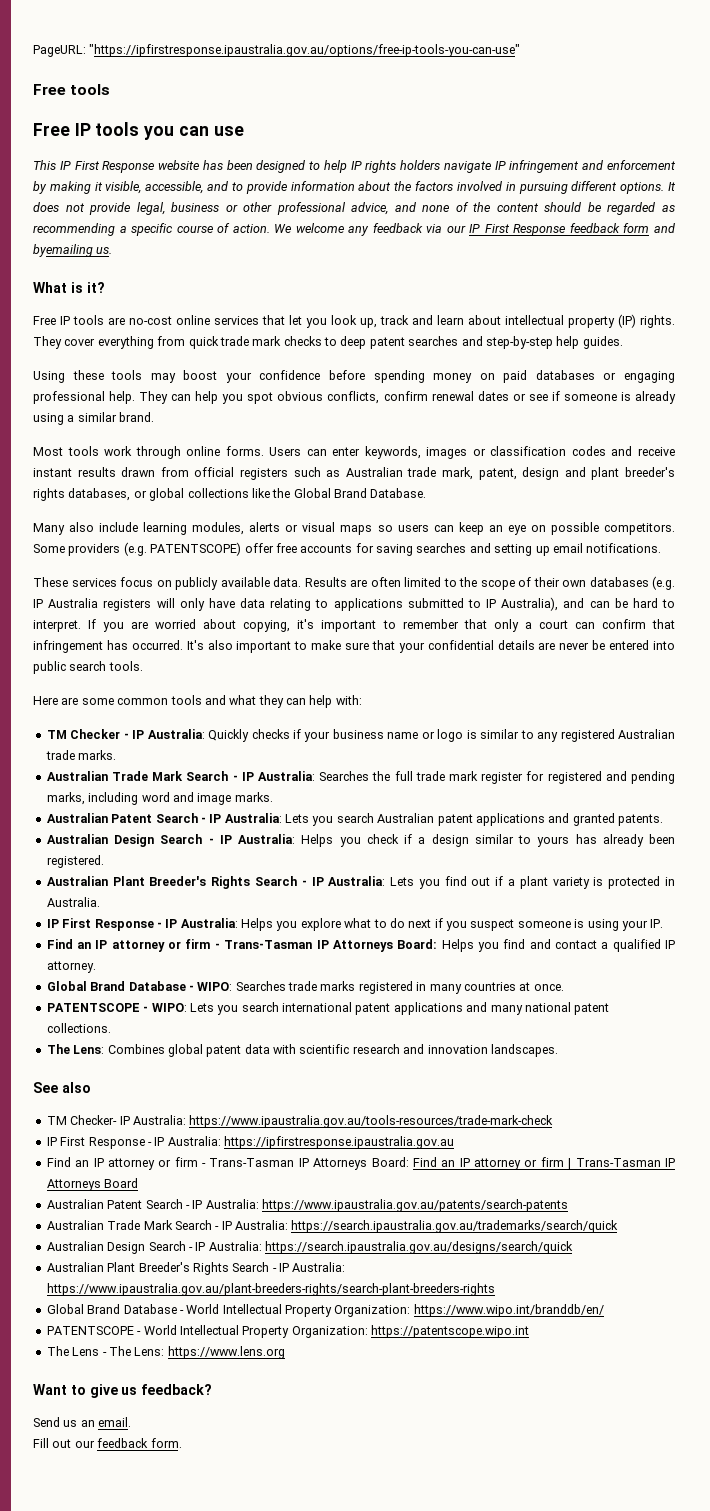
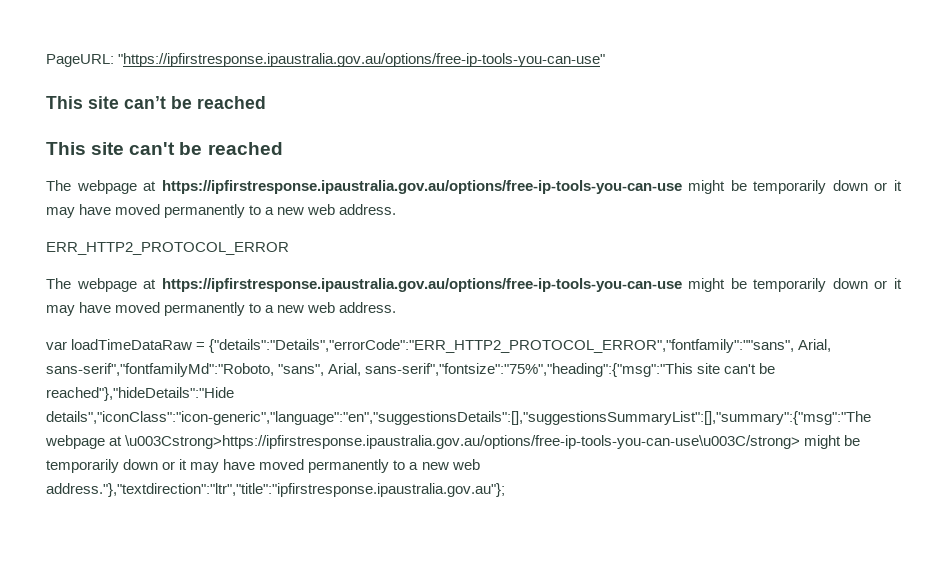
  PageURL: "https://ipfirstresponse.ipaustralia.gov.au/options/free-ip-tools-you-can-use"
- Free tools
- Free IP tools you can use
- This IP First Response website has been designed to help IP rights holders navigate IP infringement and enforcement by making it visible, accessible, and to provide information about the factors involved in pursuing different options. It does not provide legal, business or other professional advice, and none of the content should be regarded as recommending a specific course of action. We welcome any feedback via our IP First Response feedback form and byemailing us.
- What is it?
- Free IP tools are no-cost online services that let you look up, track and learn about intellectual property (IP) rights. They cover everything from quick trade mark checks to deep patent searches and step-by-step help guides.
- Using these tools may boost your confidence before spending money on paid databases or engaging professional help. They can help you spot obvious conflicts, confirm renewal dates or see if someone is already using a similar brand.
- Most tools work through online forms. Users can enter keywords, images or classification codes and receive instant results drawn from official registers such as Australian trade mark, patent, design and plant breeder's rights databases, or global collections like the Global Brand Database.
- Many also include learning modules, alerts or visual maps so users can keep an eye on possible competitors. Some providers (e.g. PATENTSCOPE) offer free accounts for saving searches and setting up email notifications.
- These services focus on publicly available data. Results are often limited to the scope of their own databases (e.g. IP Australia registers will only have data relating to applications submitted to IP Australia), and can be hard to interpret. If you are worried about copying, it's important to remember that only a court can confirm that infringement has occurred. It's also important to make sure that your confidential details are never be entered into public search tools.
- Here are some common tools and what they can help with:
- TM Checker - IP Australia: Quickly checks if your business name or logo is similar to any registered Australian trade marks.
- Australian Trade Mark Search - IP Australia: Searches the full trade mark register for registered and pending marks, including word and image marks.
- Australian Patent Search - IP Australia: Lets you search Australian patent applications and granted patents.
- Australian Design Search - IP Australia: Helps you check if a design similar to yours has already been registered.
- Australian Plant Breeder's Rights Search - IP Australia: Lets you find out if a plant variety is protected in Australia.
- IP First Response - IP Australia: Helps you explore what to do next if you suspect someone is using your IP.
- Find an IP attorney or firm - Trans-Tasman IP Attorneys Board: Helps you find and contact a qualified IP attorney.
- Global Brand Database - WIPO: Searches trade marks registered in many countries at once.
- PATENTSCOPE - WIPO: Lets you search international patent applications and many national patent collections.
- The Lens: Combines global patent data with scientific research and innovation landscapes.
- See also
- TM Checker- IP Australia: https://www.ipaustralia.gov.au/tools-resources/trade-mark-check
- IP First Response - IP Australia: https://ipfirstresponse.ipaustralia.gov.au
- Find an IP attorney or firm - Trans-Tasman IP Attorneys Board: Find an IP attorney or firm | Trans-Tasman IP Attorneys Board
- Australian Patent Search - IP Australia: https://www.ipaustralia.gov.au/patents/search-patents
- Australian Trade Mark Search - IP Australia: https://search.ipaustralia.gov.au/trademarks/search/quick
- Australian Design Search - IP Australia: https://search.ipaustralia.gov.au/designs/search/quick
- Australian Plant Breeder's Rights Search - IP Australia: https://www.ipaustralia.gov.au/plant-breeders-rights/search-plant-breeders-rights
- Global Brand Database - World Intellectual Property Organization: https://www.wipo.int/branddb/en/
- PATENTSCOPE - World Intellectual Property Organization: https://patentscope.wipo.int
- The Lens - The Lens: https://www.lens.org
- Want to give us feedback?
- Send us an email.
- Fill out our feedback form.
+ This site can’t be reached
+ This site can't be reached
+ The webpage at https://ipfirstresponse.ipaustralia.gov.au/options/free-ip-tools-you-can-use might be temporarily down or it may have moved permanently to a new web address.
+ ERR_HTTP2_PROTOCOL_ERROR
+ The webpage at https://ipfirstresponse.ipaustralia.gov.au/options/free-ip-tools-you-can-use might be temporarily down or it may have moved permanently to a new web address.
+ var loadTimeDataRaw = {"details":"Details","errorCode":"ERR_HTTP2_PROTOCOL_ERROR","fontfamily":""sans", Arial, sans-serif","fontfamilyMd":"Roboto, "sans", Arial, sans-serif","fontsize":"75%","heading":{"msg":"This site can't be reached"},"hideDetails":"Hide details","iconClass":"icon-generic","language":"en","suggestionsDetails":[],"suggestionsSummaryList":[],"summary":{"msg":"The webpage at \u003Cstrong>https://ipfirstresponse.ipaustralia.gov.au/options/free-ip-tools-you-can-use\u003C/strong> might be temporarily down or it may have moved permanently to a new web address."},"textdirection":"ltr","title":"ipfirstresponse.ipaustralia.gov.au"};

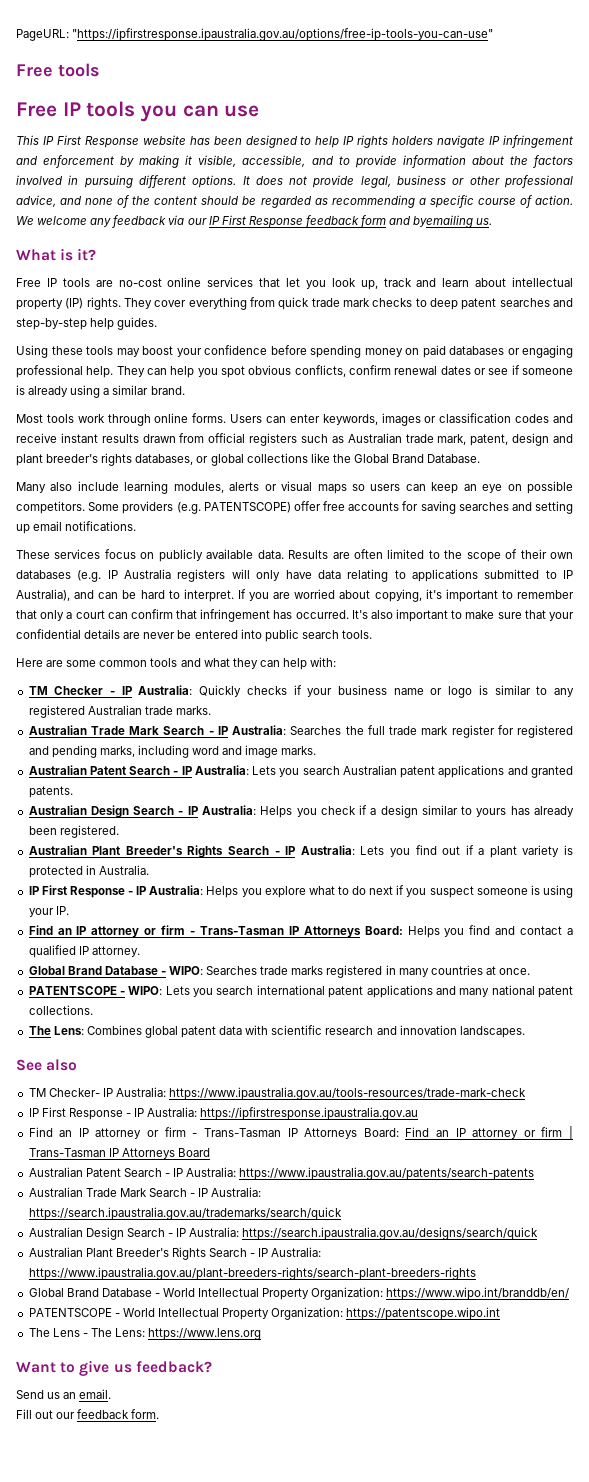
  PageURL: "https://ipfirstresponse.ipaustralia.gov.au/options/free-ip-tools-you-can-use"
- This site can’t be reached
- This site can't be reached
- The webpage at https://ipfirstresponse.ipaustralia.gov.au/options/free-ip-tools-you-can-use might be temporarily down or it may have moved permanently to a new web address.
- ERR_HTTP2_PROTOCOL_ERROR
- The webpage at https://ipfirstresponse.ipaustralia.gov.au/options/free-ip-tools-you-can-use might be temporarily down or it may have moved permanently to a new web address.
- var loadTimeDataRaw = {"details":"Details","errorCode":"ERR_HTTP2_PROTOCOL_ERROR","fontfamily":""sans", Arial, sans-serif","fontfamilyMd":"Roboto, "sans", Arial, sans-serif","fontsize":"75%","heading":{"msg":"This site can't be reached"},"hideDetails":"Hide details","iconClass":"icon-generic","language":"en","suggestionsDetails":[],"suggestionsSummaryList":[],"summary":{"msg":"The webpage at \u003Cstrong>https://ipfirstresponse.ipaustralia.gov.au/options/free-ip-tools-you-can-use\u003C/strong> might be temporarily down or it may have moved permanently to a new web address."},"textdirection":"ltr","title":"ipfirstresponse.ipaustralia.gov.au"};
+ Free tools
+ Free IP tools you can use
+ This IP First Response website has been designed to help IP rights holders navigate IP infringement and enforcement by making it visible, accessible, and to provide information about the factors involved in pursuing different options. It does not provide legal, business or other professional advice, and none of the content should be regarded as recommending a specific course of action. We welcome any feedback via our IP First Response feedback form and byemailing us.
+ What is it?
+ Free IP tools are no-cost online services that let you look up, track and learn about intellectual property (IP) rights. They cover everything from quick trade mark checks to deep patent searches and step-by-step help guides.
+ Using these tools may boost your confidence before spending money on paid databases or engaging professional help. They can help you spot obvious conflicts, confirm renewal dates or see if someone is already using a similar brand.
+ Most tools work through online forms. Users can enter keywords, images or classification codes and receive instant results drawn from official registers such as Australian trade mark, patent, design and plant breeder's rights databases, or global collections like the Global Brand Database.
+ Many also include learning modules, alerts or visual maps so users can keep an eye on possible competitors. Some providers (e.g. PATENTSCOPE) offer free accounts for saving searches and setting up email notifications.
+ These services focus on publicly available data. Results are often limited to the scope of their own databases (e.g. IP Australia registers will only have data relating to applications submitted to IP Australia), and can be hard to interpret. If you are worried about copying, it's important to remember that only a court can confirm that infringement has occurred. It's also important to make sure that your confidential details are never be entered into public search tools.
+ Here are some common tools and what they can help with:
+ TM Checker - IP Australia: Quickly checks if your business name or logo is similar to any registered Australian trade marks.
+ Australian Trade Mark Search - IP Australia: Searches the full trade mark register for registered and pending marks, including word and image marks.
+ Australian Patent Search - IP Australia: Lets you search Australian patent applications and granted patents.
+ Australian Design Search - IP Australia: Helps you check if a design similar to yours has already been registered.
+ Australian Plant Breeder's Rights Search - IP Australia: Lets you find out if a plant variety is protected in Australia.
+ IP First Response - IP Australia: Helps you explore what to do next if you suspect someone is using your IP.
+ Find an IP attorney or firm - Trans-Tasman IP Attorneys Board: Helps you find and contact a qualified IP attorney.
+ Global Brand Database - WIPO: Searches trade marks registered in many countries at once.
+ PATENTSCOPE - WIPO: Lets you search international patent applications and many national patent collections.
+ The Lens: Combines global patent data with scientific research and innovation landscapes.
+ See also
+ TM Checker- IP Australia: https://www.ipaustralia.gov.au/tools-resources/trade-mark-check
+ IP First Response - IP Australia: https://ipfirstresponse.ipaustralia.gov.au
+ Find an IP attorney or firm - Trans-Tasman IP Attorneys Board: Find an IP attorney or firm | Trans-Tasman IP Attorneys Board
+ Australian Patent Search - IP Australia: https://www.ipaustralia.gov.au/patents/search-patents
+ Australian Trade Mark Search - IP Australia: https://search.ipaustralia.gov.au/trademarks/search/quick
+ Australian Design Search - IP Australia: https://search.ipaustralia.gov.au/designs/search/quick
+ Australian Plant Breeder's Rights Search - IP Australia: https://www.ipaustralia.gov.au/plant-breeders-rights/search-plant-breeders-rights
+ Global Brand Database - World Intellectual Property Organization: https://www.wipo.int/branddb/en/
+ PATENTSCOPE - World Intellectual Property Organization: https://patentscope.wipo.int
+ The Lens - The Lens: https://www.lens.org
+ Want to give us feedback?
+ Send us an email.
+ Fill out our feedback form.

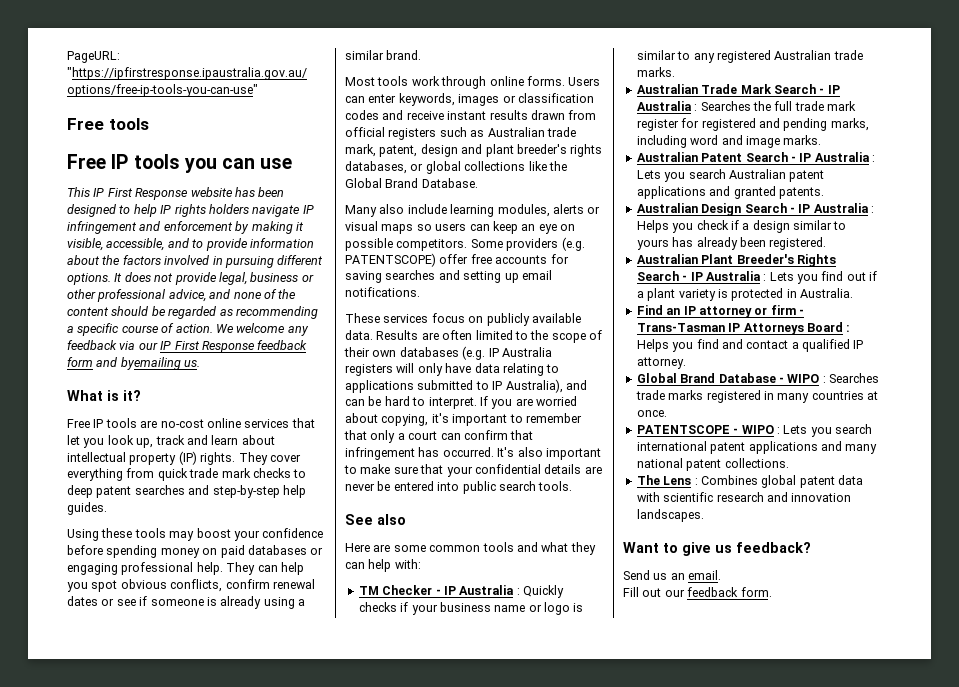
+ See also
- TM Checker - IP Australia: Quickly checks if your business name or logo is similar to any registered Australian trade marks.
+ TM Checker - IP Australia : Quickly checks if your business name or logo is similar to any registered Australian trade marks.
- Australian Trade Mark Search - IP Australia: Searches the full trade mark register for registered and pending marks, including word and image marks.
+ Australian Trade Mark Search - IP Australia : Searches the full trade mark register for registered and pending marks, including word and image marks.
- Australian Patent Search - IP Australia: Lets you search Australian patent applications and granted patents.
+ Australian Patent Search - IP Australia : Lets you search Australian patent applications and granted patents.
- Australian Design Search - IP Australia: Helps you check if a design similar to yours has already been registered.
+ Australian Design Search - IP Australia : Helps you check if a design similar to yours has already been registered.
- Australian Plant Breeder's Rights Search - IP Australia: Lets you find out if a plant variety is protected in Australia.
+ Australian Plant Breeder's Rights Search - IP Australia : Lets you find out if a plant variety is protected in Australia.
- IP First Response - IP Australia: Helps you explore what to do next if you suspect someone is using your IP.
- Find an IP attorney or firm - Trans-Tasman IP Attorneys Board: Helps you find and contact a qualified IP attorney.
+ Find an IP attorney or firm - Trans-Tasman IP Attorneys Board : Helps you find and contact a qualified IP attorney.
- Global Brand Database - WIPO: Searches trade marks registered in many countries at once.
+ Global Brand Database - WIPO : Searches trade marks registered in many countries at once.
- PATENTSCOPE - WIPO: Lets you search international patent applications and many national patent collections.
+ PATENTSCOPE - WIPO : Lets you search international patent applications and many national patent collections.
- The Lens: Combines global patent data with scientific research and innovation landscapes.
+ The Lens : Combines global patent data with scientific research and innovation landscapes.
- See also
- TM Checker- IP Australia: https://www.ipaustralia.gov.au/tools-resources/trade-mark-check
- IP First Response - IP Australia: https://ipfirstresponse.ipaustralia.gov.au
- Find an IP attorney or firm - Trans-Tasman IP Attorneys Board: Find an IP attorney or firm | Trans-Tasman IP Attorneys Board
- Australian Patent Search - IP Australia: https://www.ipaustralia.gov.au/patents/search-patents
- Australian Trade Mark Search - IP Australia: https://search.ipaustralia.gov.au/trademarks/search/quick
- Australian Design Search - IP Australia: https://search.ipaustralia.gov.au/designs/search/quick
- Australian Plant Breeder's Rights Search - IP Australia: https://www.ipaustralia.gov.au/plant-breeders-rights/search-plant-breeders-rights
- Global Brand Database - World Intellectual Property Organization: https://www.wipo.int/branddb/en/
- PATENTSCOPE - World Intellectual Property Organization: https://patentscope.wipo.int
- The Lens - The Lens: https://www.lens.org

